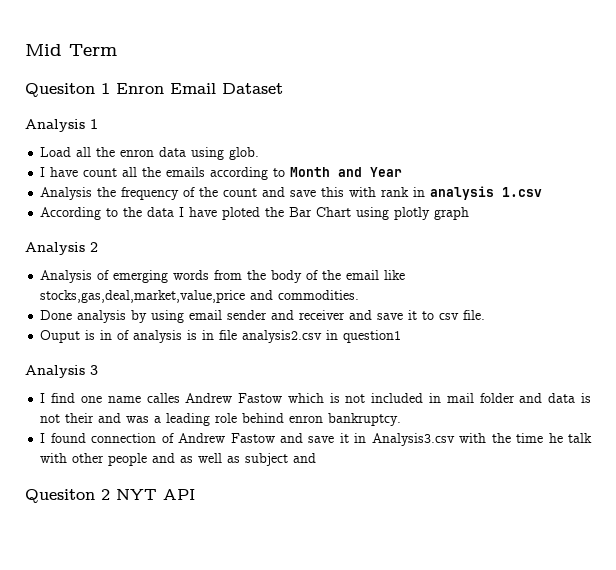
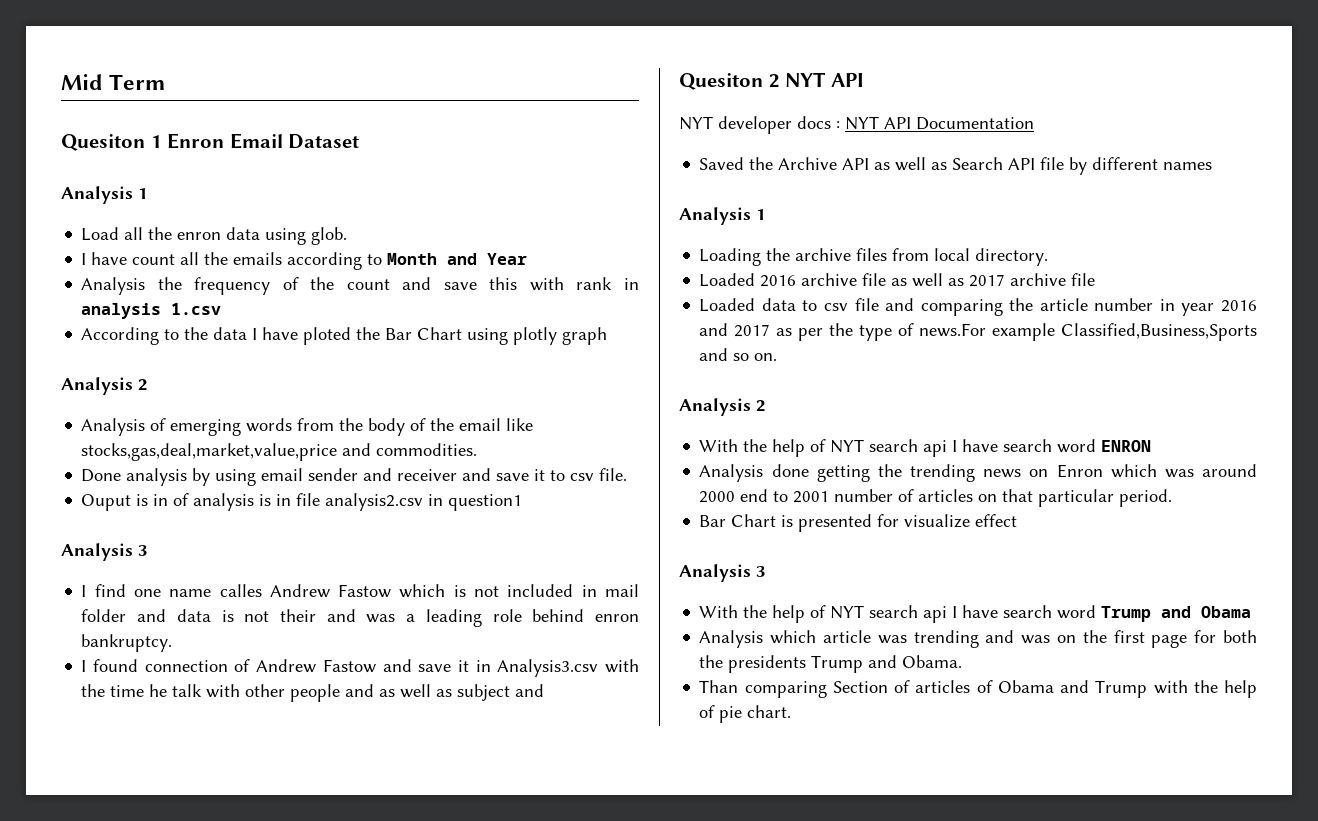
+ NYT developer docs : NYT API Documentation
+ Saved the Archive API as well as Search API file by different names
+ Analysis 1
+ Loading the archive files from local directory.
+ Loaded 2016 archive file as well as 2017 archive file
+ Loaded data to csv file and comparing the article number in year 2016 and 2017 as per the type of news.For example Classified,Business,Sports and so on.
+ Analysis 2
+ With the help of NYT search api I have search word ENRON
+ Analysis done getting the trending news on Enron which was around 2000 end to 2001 number of articles on that particular period.
+ Bar Chart is presented for visualize effect
+ Analysis 3
+ With the help of NYT search api I have search word Trump and Obama
+ Analysis which article was trending and was on the first page for both the presidents Trump and Obama.
+ Than comparing Section of articles of Obama and Trump with the help of pie chart.

